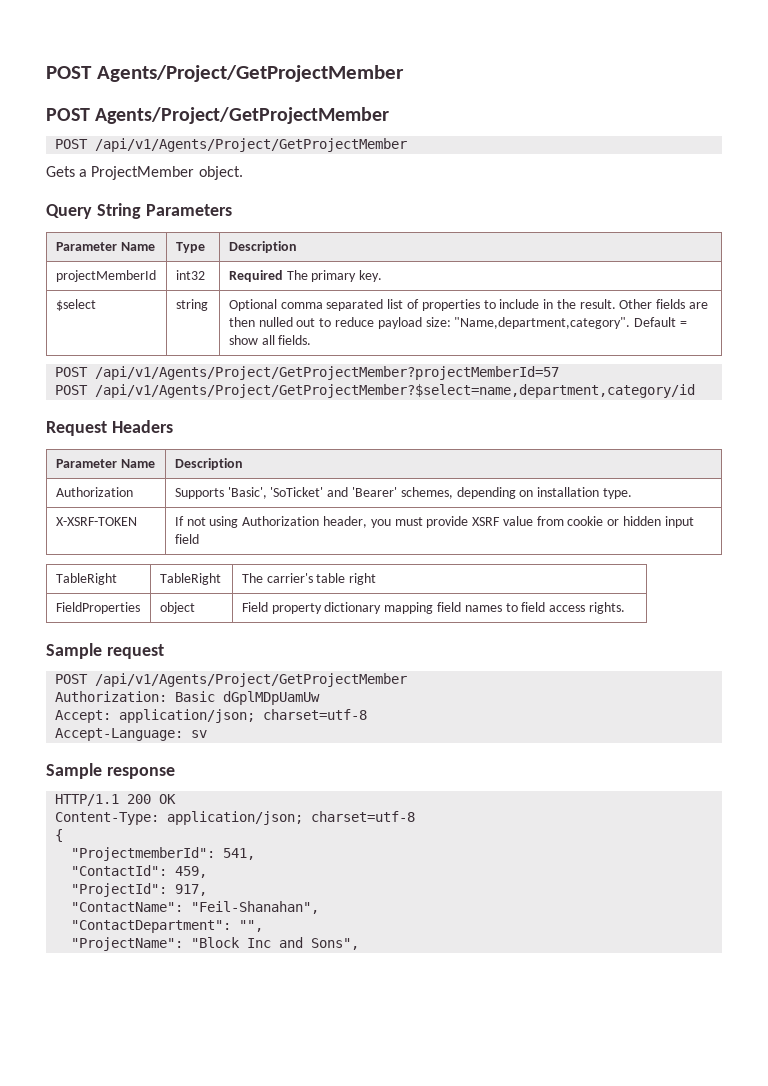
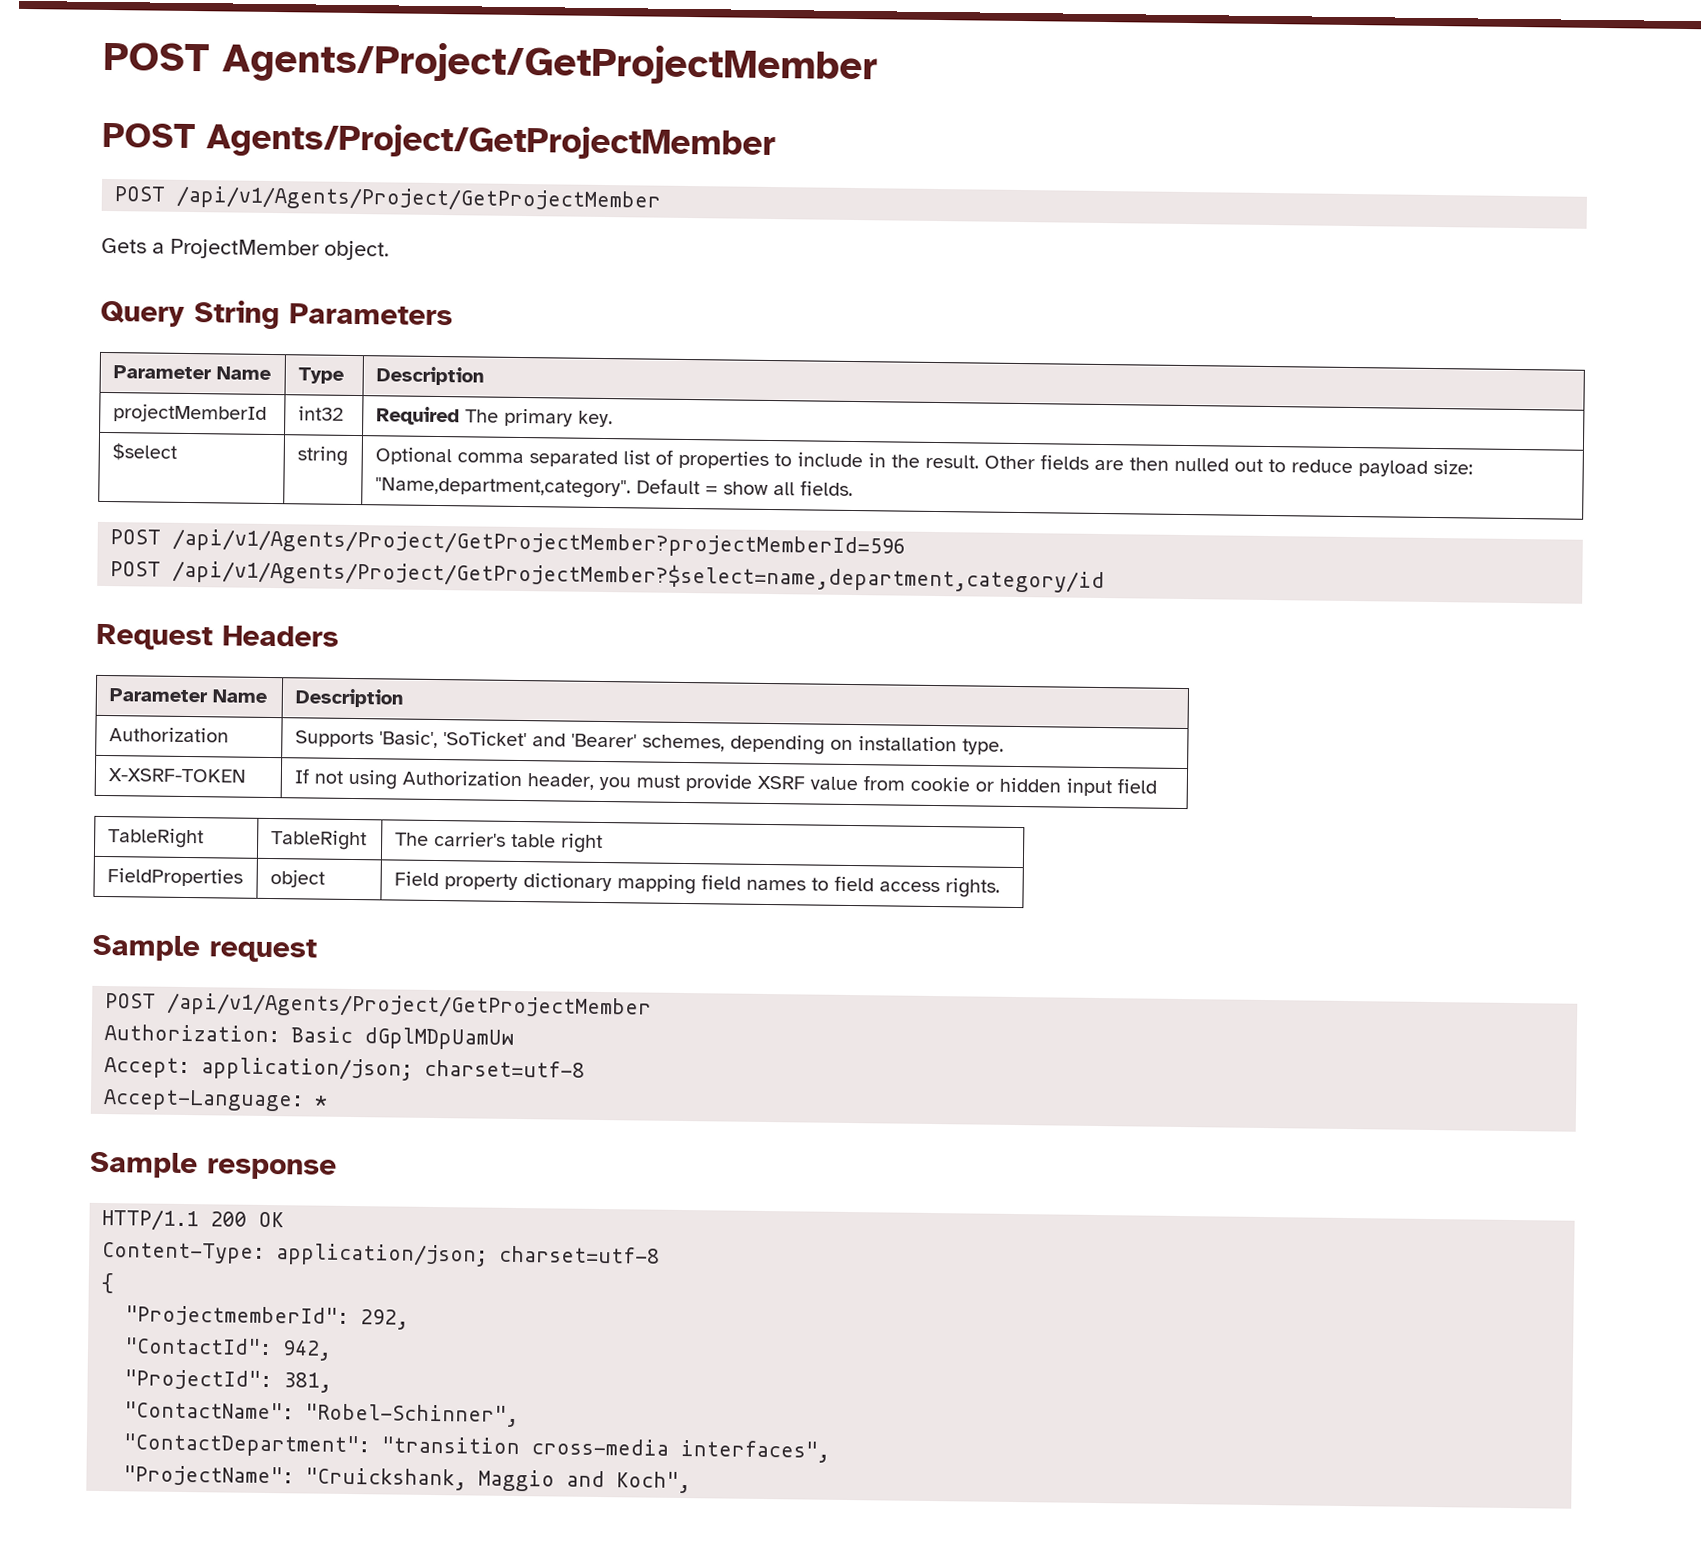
- POST /api/v1/Agents/Project/GetProjectMember?projectMemberId=57
+ POST /api/v1/Agents/Project/GetProjectMember?projectMemberId=596
- Accept-Language: sv
+ Accept-Language: *
- "ProjectmemberId": 541,
+ "ProjectmemberId": 292,
- "ContactId": 459,
+ "ContactId": 942,
- "ProjectId": 917,
+ "ProjectId": 381,
- "ContactName": "Feil-Shanahan",
+ "ContactName": "Robel-Schinner",
- "ContactDepartment": "",
- "ProjectName": "Block Inc and Sons",
+ "ContactDepartment": "transition cross-media interfaces",
+ "ProjectName": "Cruickshank, Maggio and Koch",

